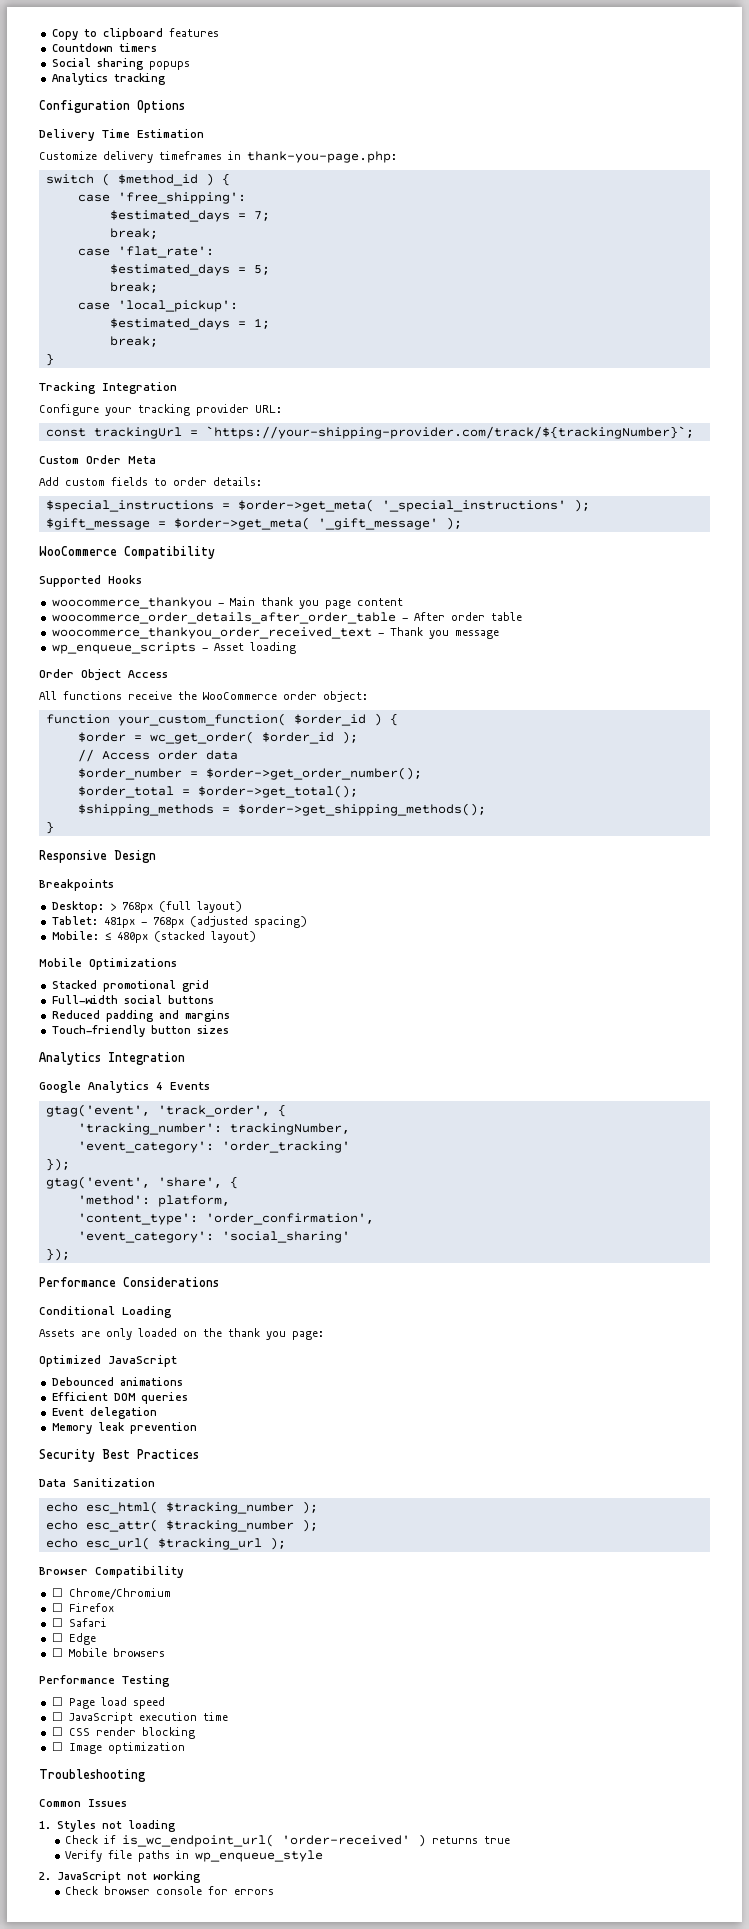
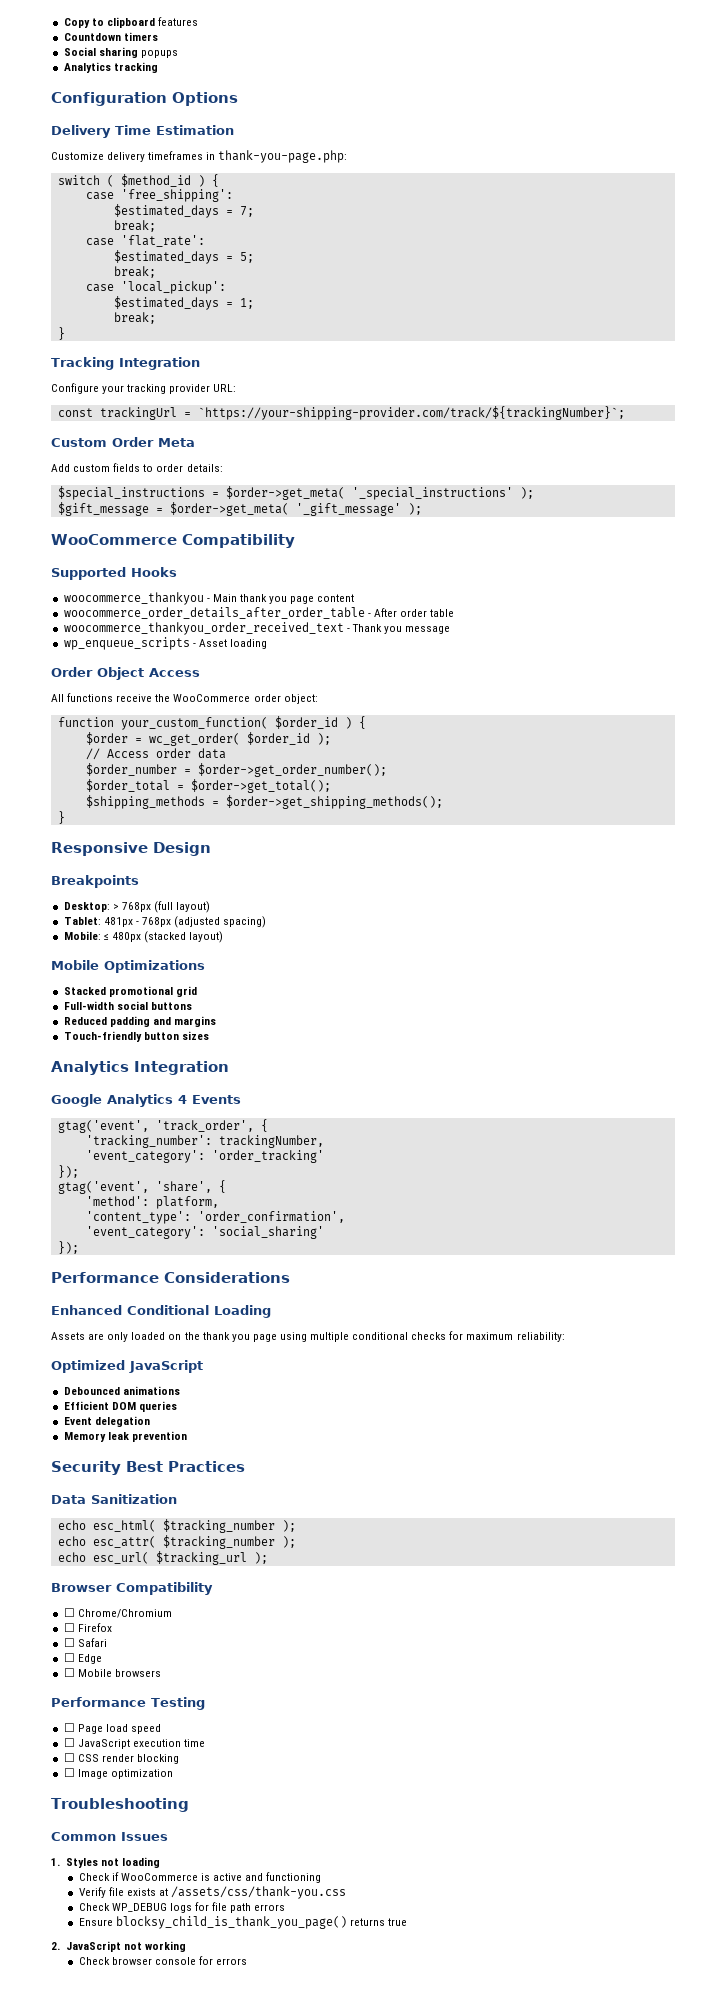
- Conditional Loading
+ Enhanced Conditional Loading
- Assets are only loaded on the thank you page:
+ Assets are only loaded on the thank you page using multiple conditional checks for maximum reliability:
- Check if is_wc_endpoint_url( 'order-received' ) returns true
- Verify file paths in wp_enqueue_style
+ Check if WooCommerce is active and functioning
+ Verify file exists at /assets/css/thank-you.css
+ Check WP_DEBUG logs for file path errors
+ Ensure blocksy_child_is_thank_you_page() returns true

